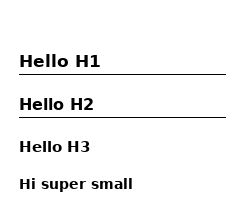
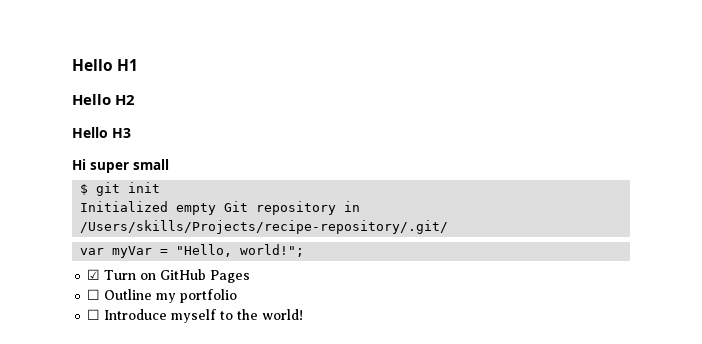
+ $ git init
+ Initialized empty Git repository in /Users/skills/Projects/recipe-repository/.git/
+ var myVar = "Hello, world!";
+ ☑ Turn on GitHub Pages
+ ☐ Outline my portfolio
+ ☐ Introduce myself to the world!

